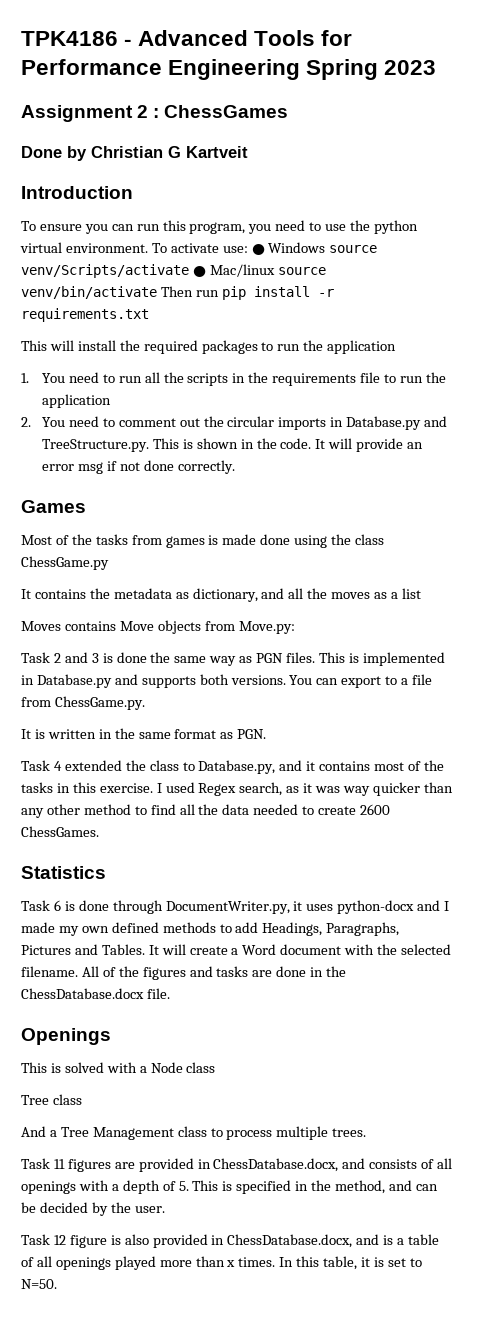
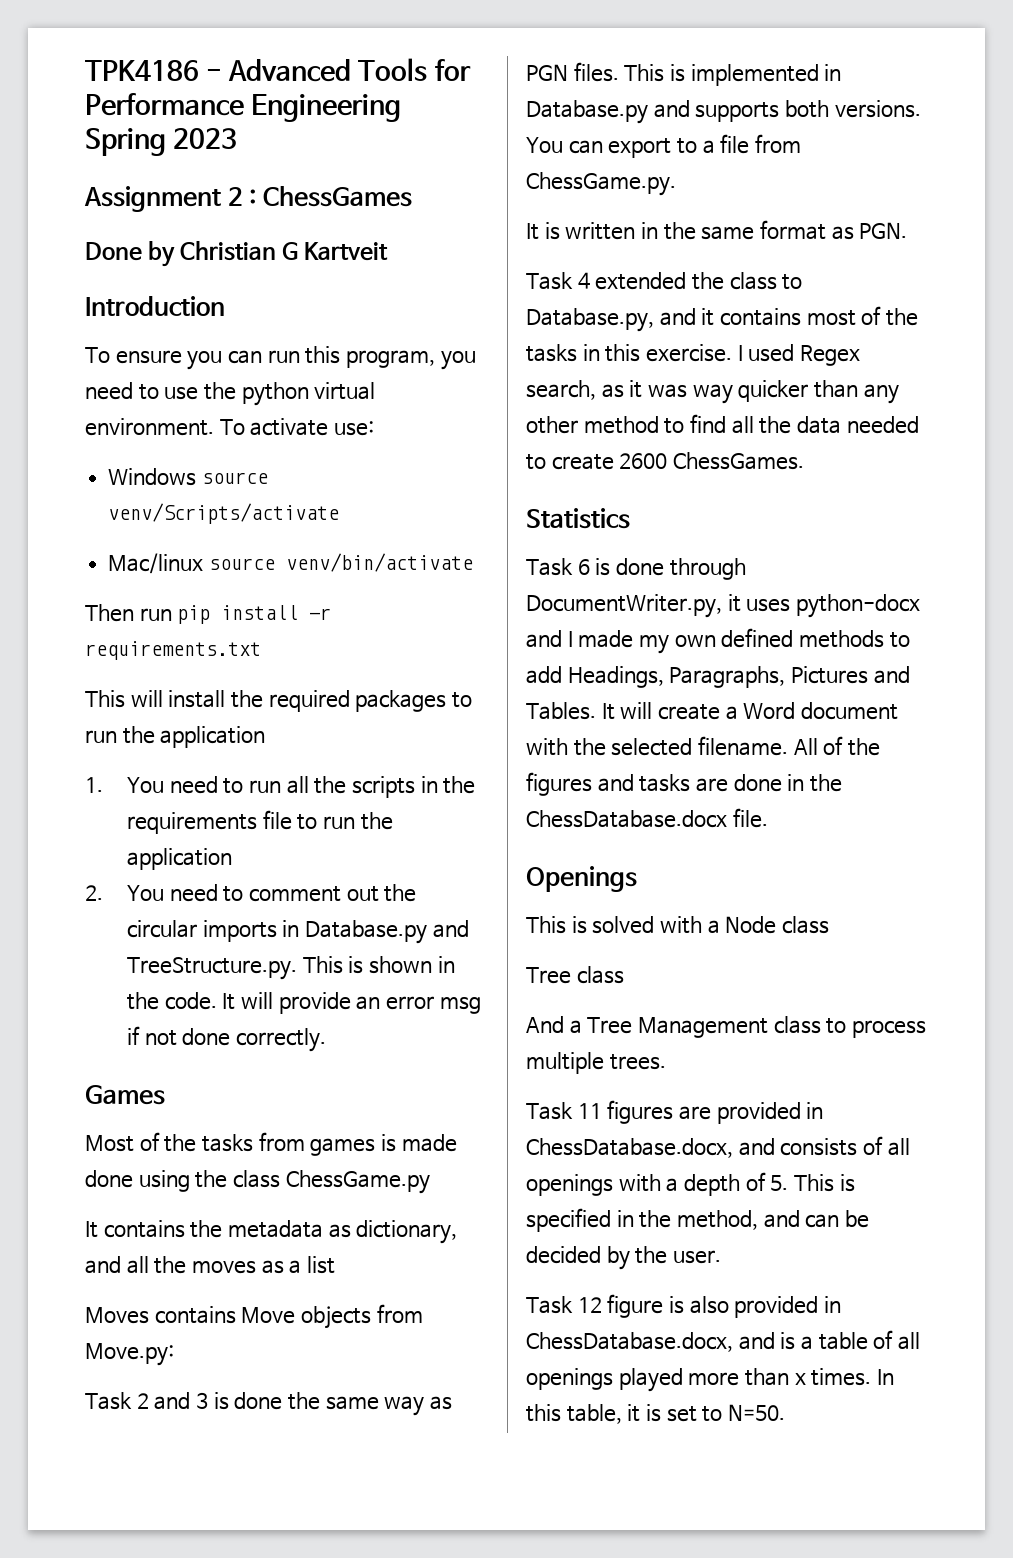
- To activate use: ● Windows source venv/Scripts/activate ● Mac/linux source venv/bin/activate Then run pip install -r requirements.txt
+ To activate use:
+ Windows source venv/Scripts/activate
+ Mac/linux source venv/bin/activate
+ Then run pip install -r requirements.txt

